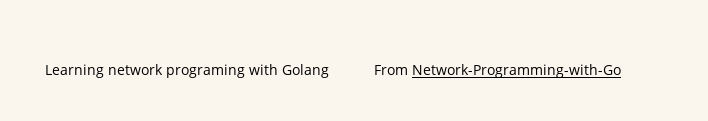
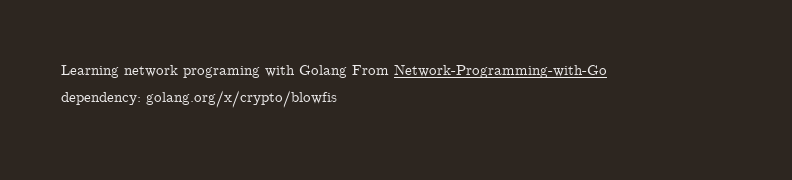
+ dependency: golang.org/x/crypto/blowfis

